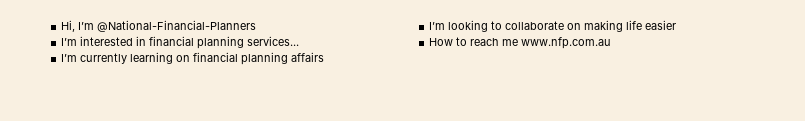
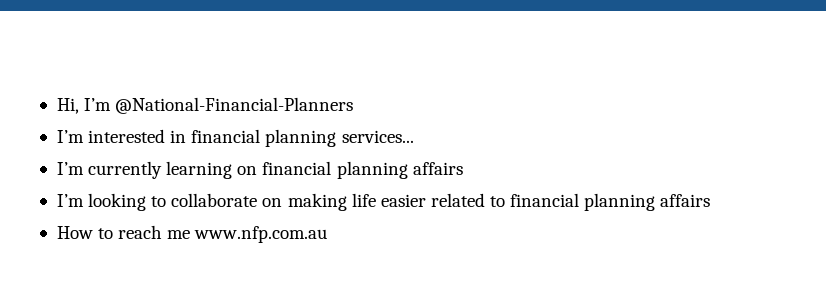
- I’m looking to collaborate on making life easier
+ I’m looking to collaborate on making life easier related to financial planning affairs

